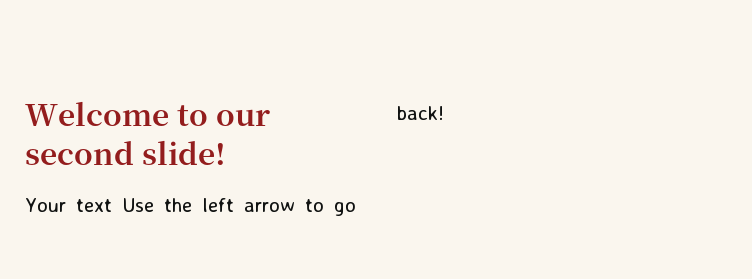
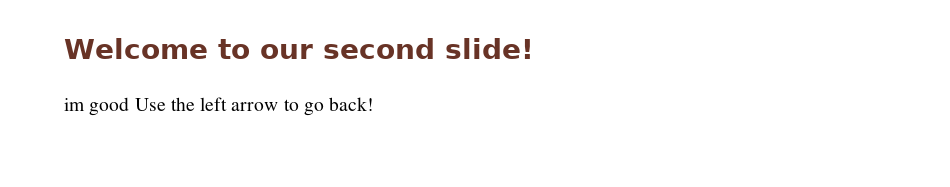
- Your text Use the left arrow to go back!
+ im good Use the left arrow to go back!

